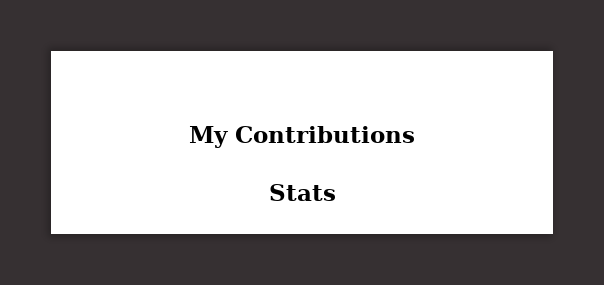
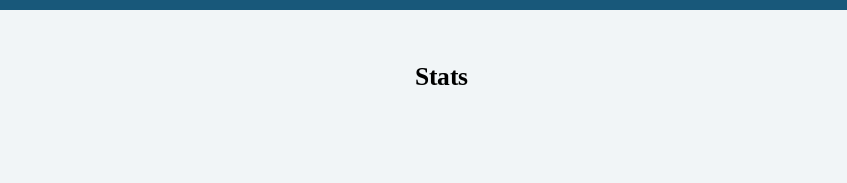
- My Contributions

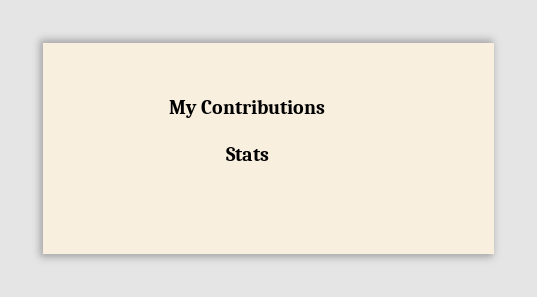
+ My Contributions

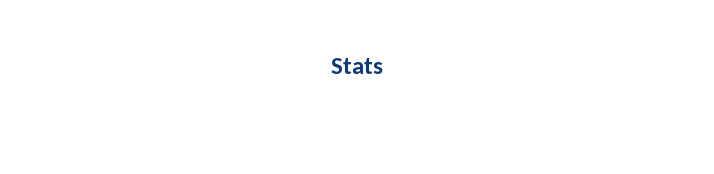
- My Contributions

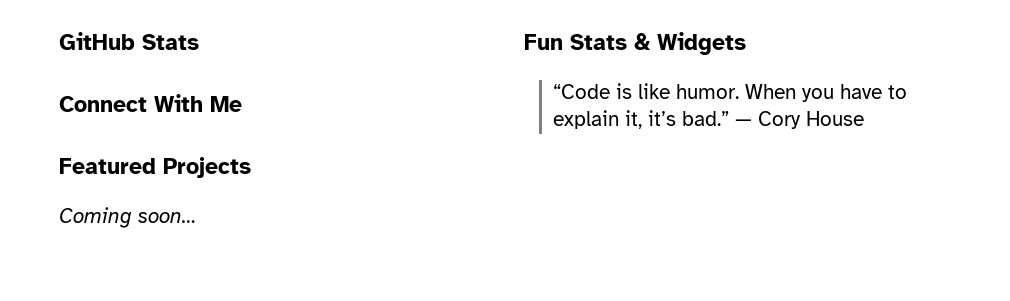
- Stats
+ GitHub Stats
+ Connect With Me
+ Featured Projects
+ Coming soon…
+ Fun Stats & Widgets
+ “Code is like humor. When you have to explain it, it’s bad.” — Cory House

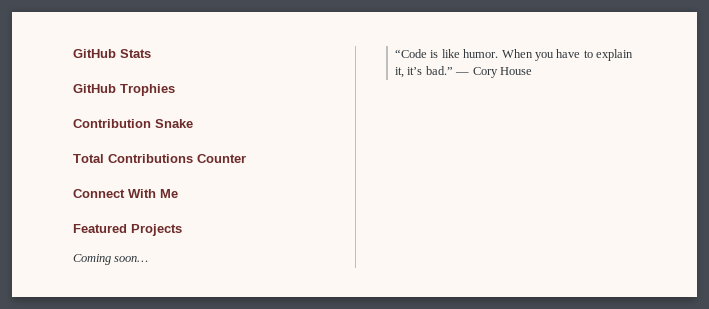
+ GitHub Trophies
+ Contribution Snake
+ Total Contributions Counter
- Fun Stats & Widgets

